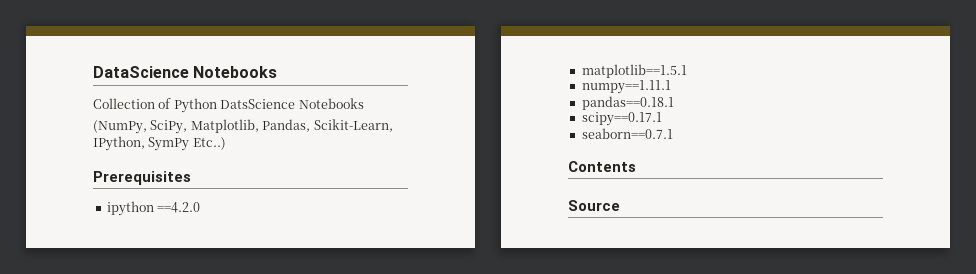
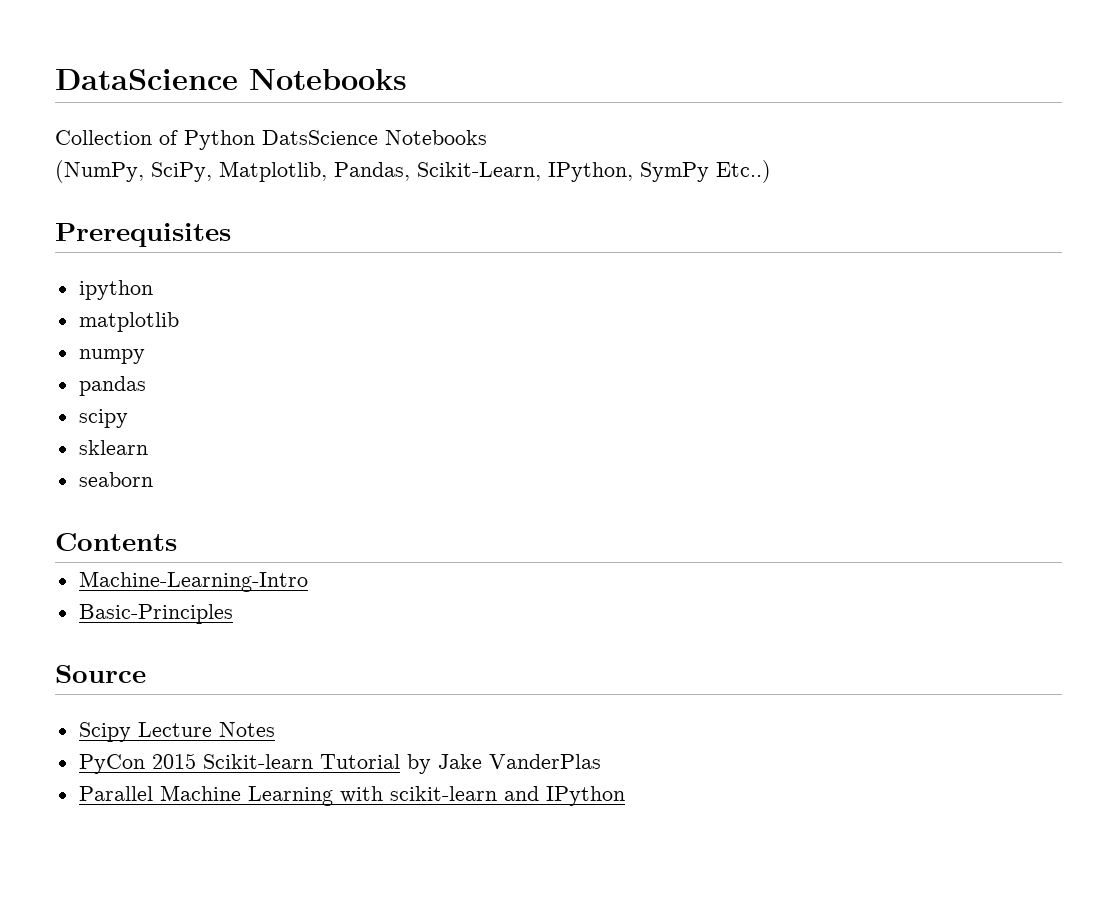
- ipython ==4.2.0
- matplotlib==1.5.1
- numpy==1.11.1
- pandas==0.18.1
- scipy==0.17.1
- seaborn==0.7.1
+ ipython
+ matplotlib
+ numpy
+ pandas
+ scipy
+ sklearn
+ seaborn
+ Machine-Learning-Intro
+ Basic-Principles
+ Scipy Lecture Notes
+ PyCon 2015 Scikit-learn Tutorial by Jake VanderPlas
+ Parallel Machine Learning with scikit-learn and IPython

